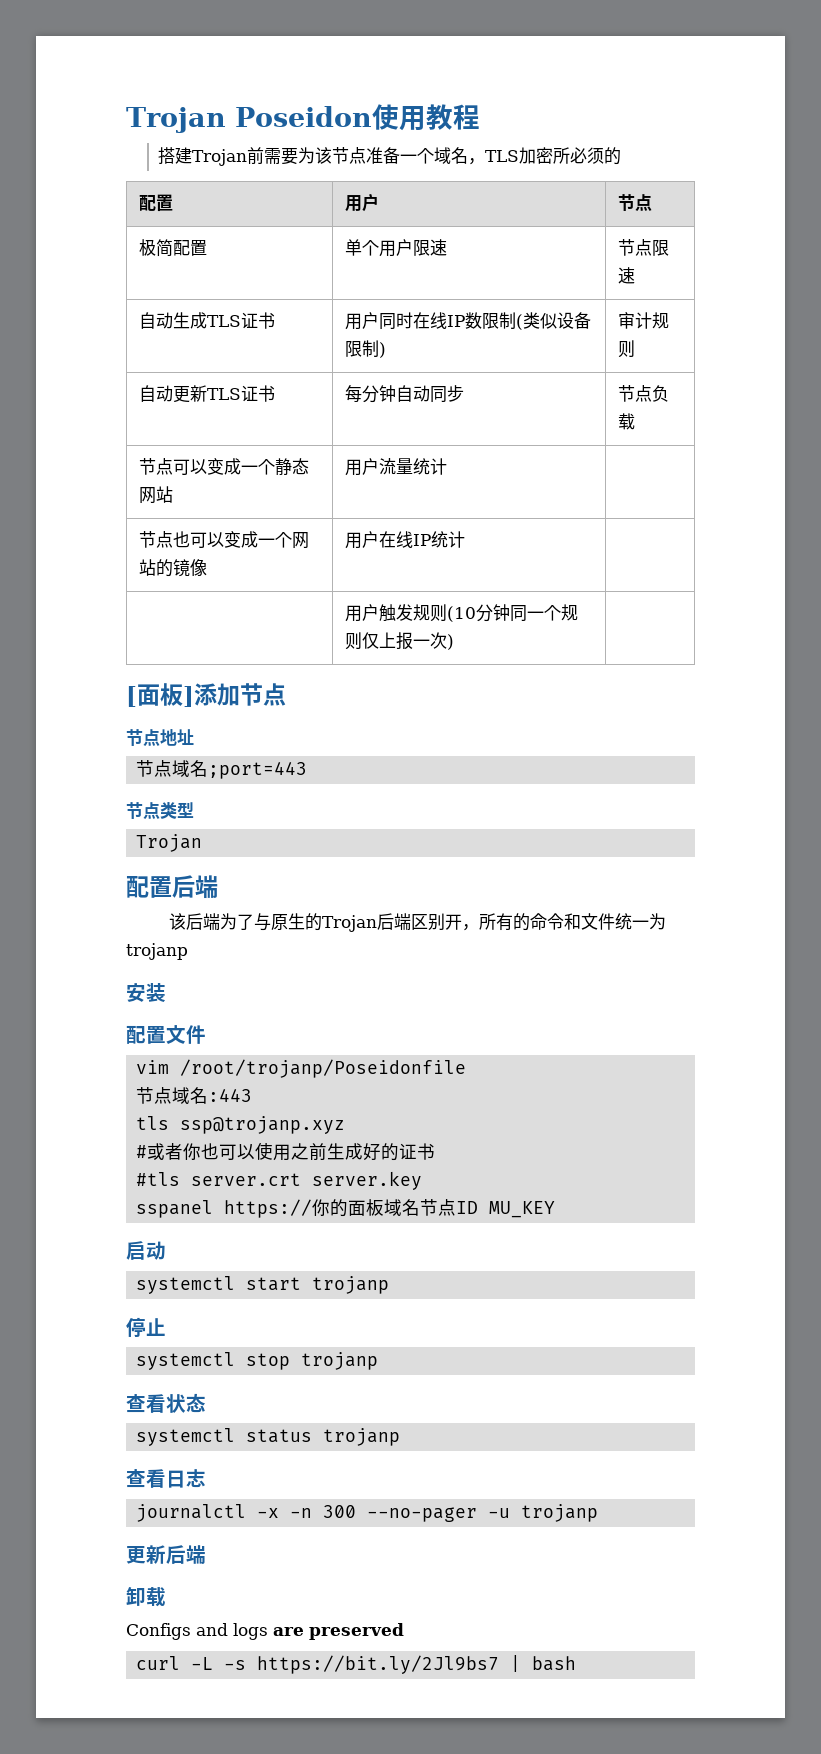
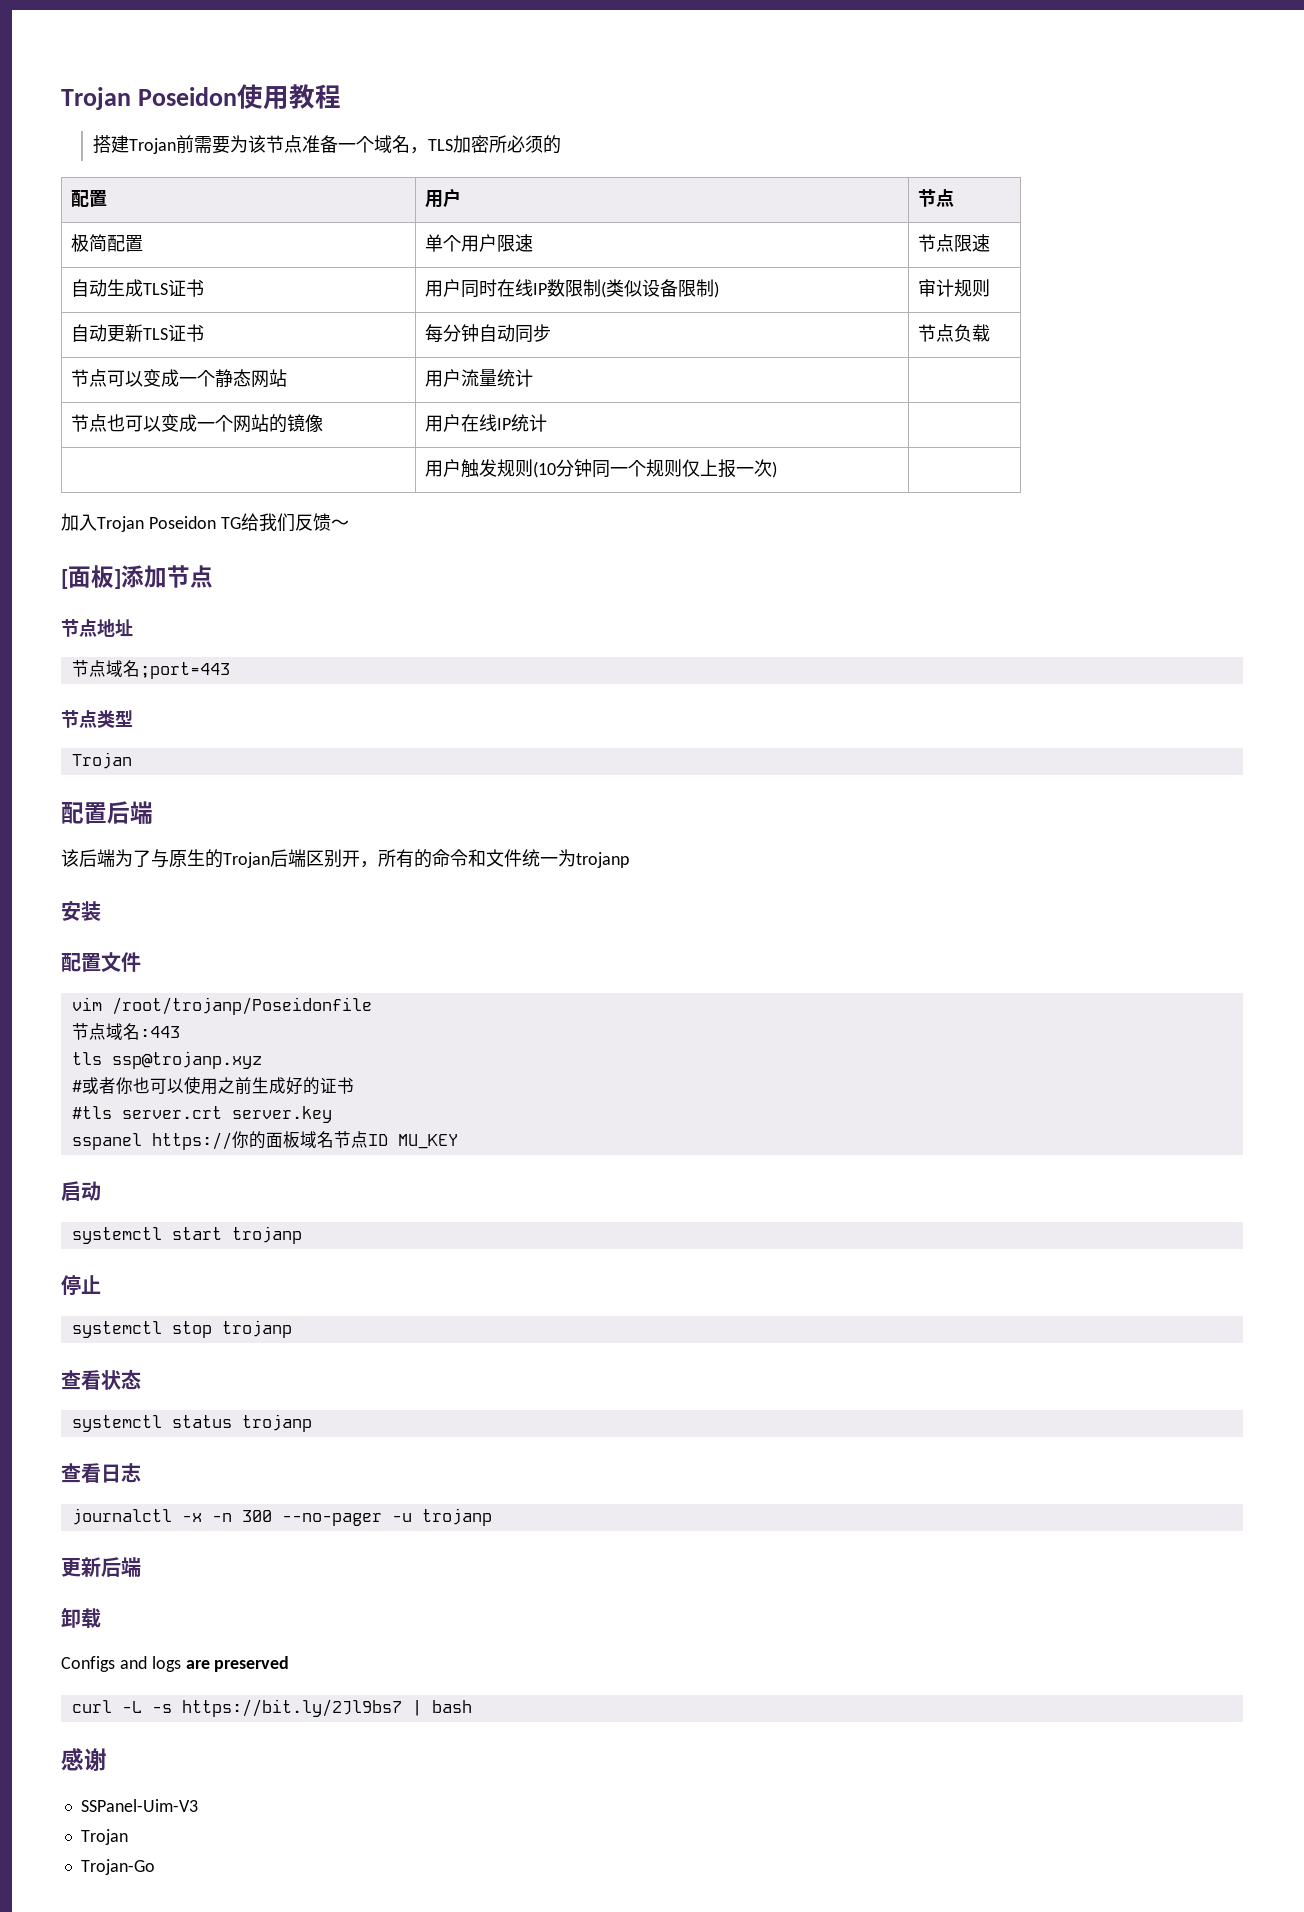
+ 加入Trojan Poseidon TG给我们反馈～
+ 感谢
+ SSPanel-Uim-V3
+ Trojan
+ Trojan-Go

